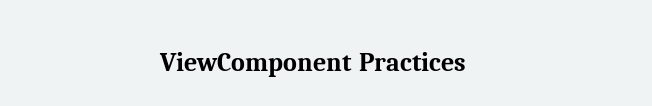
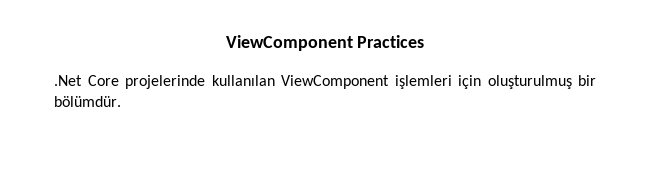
+ .Net Core projelerinde kullanılan ViewComponent işlemleri için oluşturulmuş bir bölümdür.

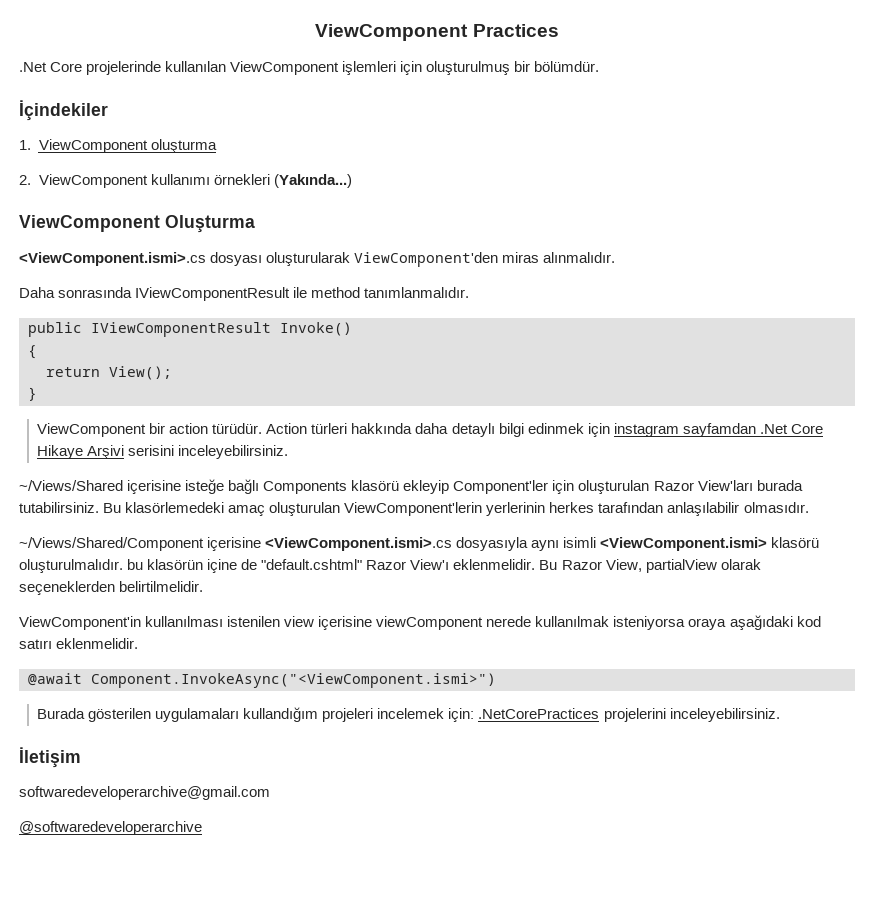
+ İçindekiler
+ 1. ViewComponent oluşturma
+ 2. ViewComponent kullanımı örnekleri (Yakında...)
+ ViewComponent Oluşturma
+ <ViewComponent.ismi>.cs dosyası oluşturularak ViewComponent'den miras alınmalıdır.
+ Daha sonrasında IViewComponentResult ile method tanımlanmalıdır.
+ public IViewComponentResult Invoke()
+ {
+ return View();
+ }
+ ViewComponent bir action türüdür. Action türleri hakkında daha detaylı bilgi edinmek için instagram sayfamdan .Net Core Hikaye Arşivi serisini inceleyebilirsiniz.
+ ~/Views/Shared içerisine isteğe bağlı Components klasörü ekleyip Component'ler için oluşturulan Razor View'ları burada tutabilirsiniz. Bu klasörlemedeki amaç oluşturulan ViewComponent'lerin yerlerinin herkes tarafından anlaşılabilir olmasıdır.
+ ~/Views/Shared/Component içerisine <ViewComponent.ismi>.cs dosyasıyla aynı isimli <ViewComponent.ismi> klasörü oluşturulmalıdır. bu klasörün içine de "default.cshtml" Razor View'ı eklenmelidir. Bu Razor View, partialView olarak seçeneklerden belirtilmelidir.
+ ViewComponent'in kullanılması istenilen view içerisine viewComponent nerede kullanılmak isteniyorsa oraya aşağıdaki kod satırı eklenmelidir.
+ @await Component.InvokeAsync("<ViewComponent.ismi>")
+ Burada gösterilen uygulamaları kullandığım projeleri incelemek için: .NetCorePractices projelerini inceleyebilirsiniz.
+ İletişim
+ softwaredeveloperarchive@gmail.com
+ @softwaredeveloperarchive

